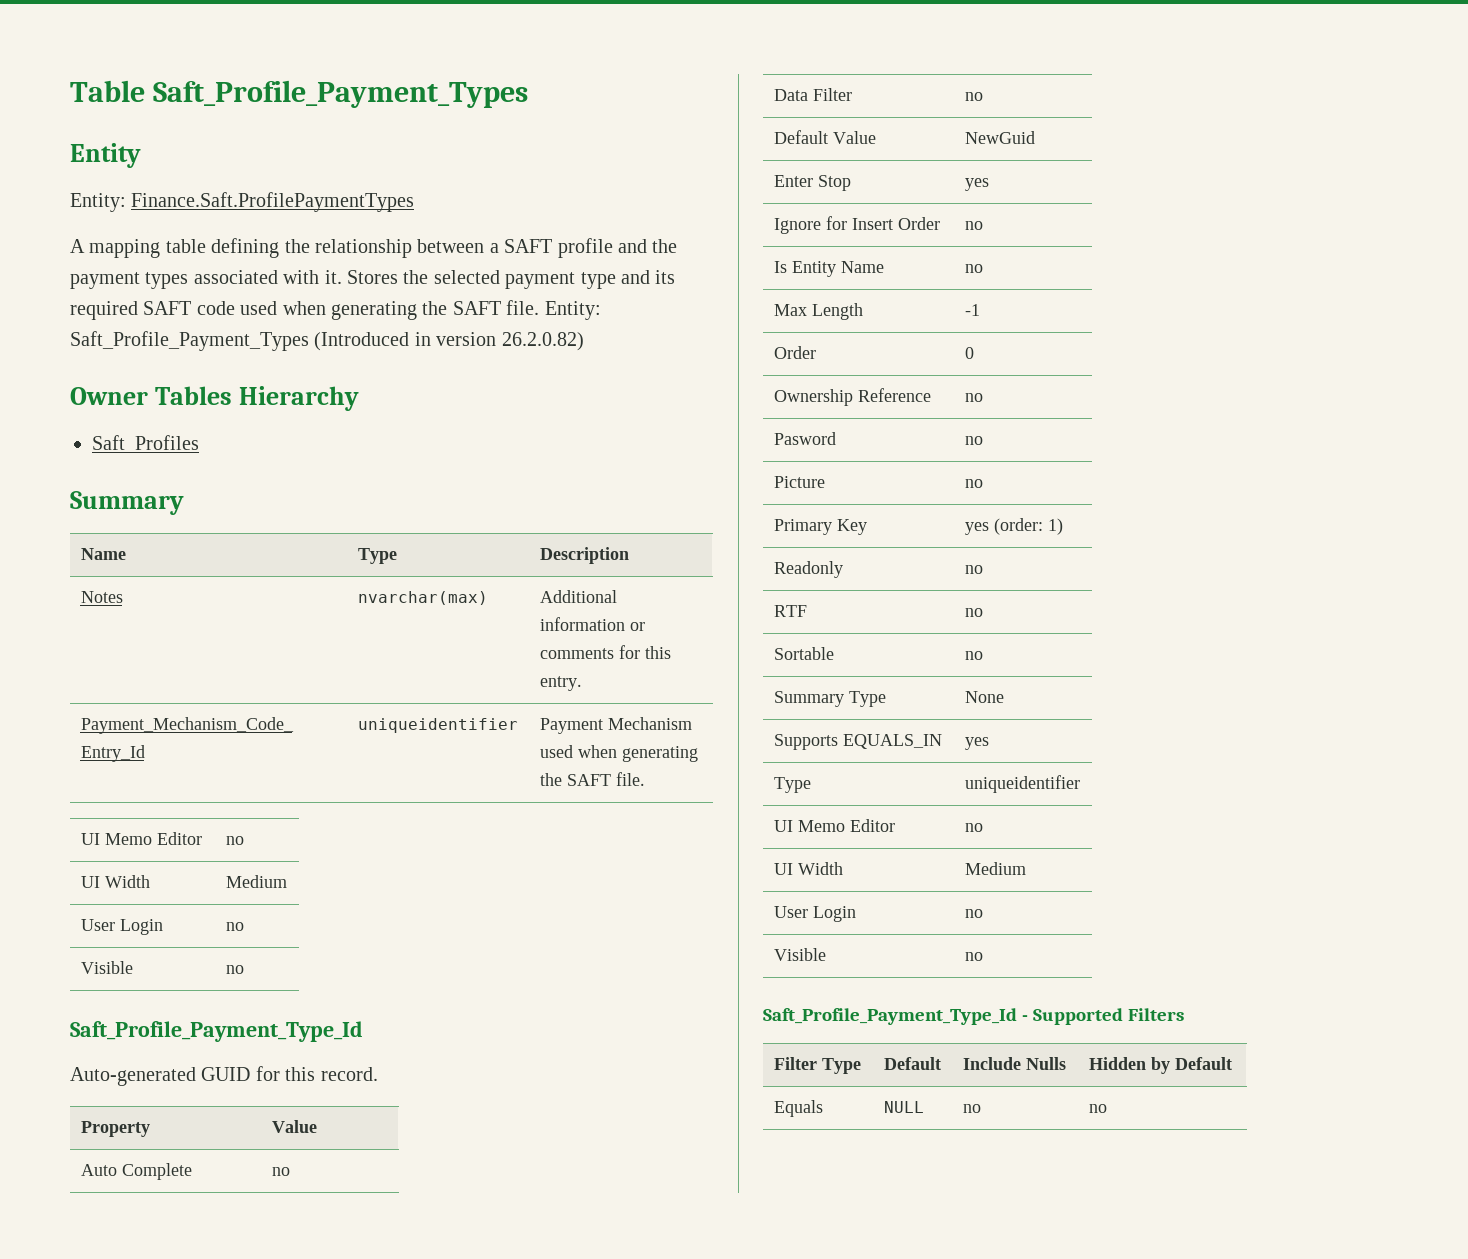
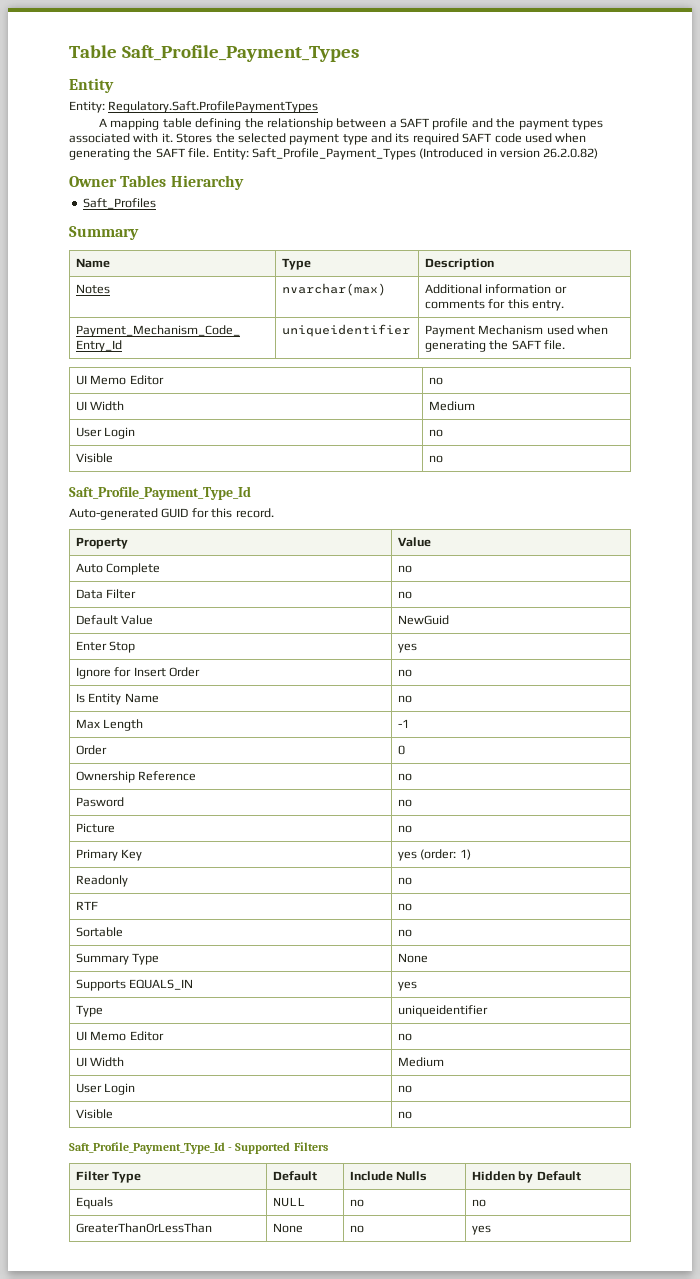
- Entity: Finance.Saft.ProfilePaymentTypes
+ Entity: Regulatory.Saft.ProfilePaymentTypes
+ GreaterThanOrLessThan | None | no | yes

